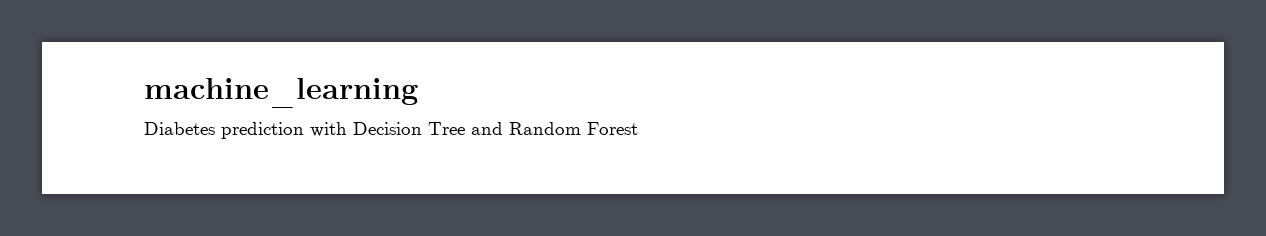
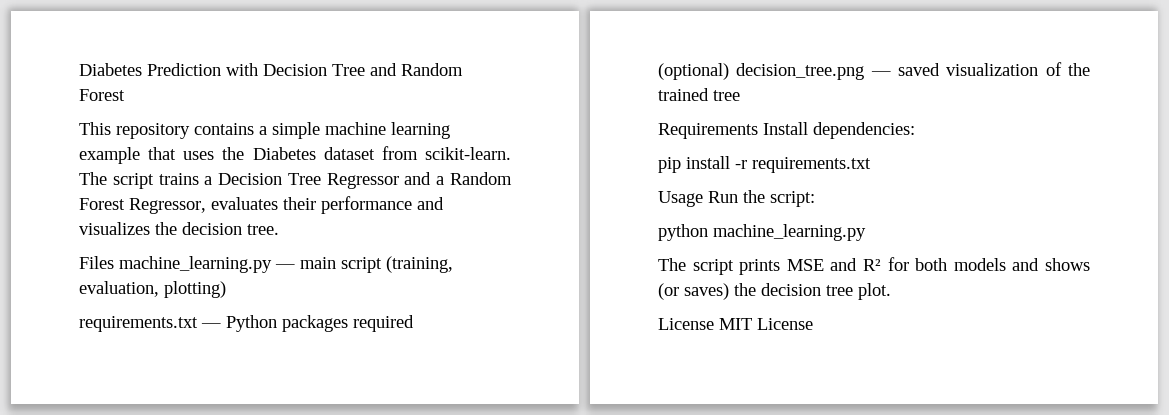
- machine_learning
- Diabetes prediction with Decision Tree and Random Forest
+ Diabetes Prediction with Decision Tree and Random Forest
+ This repository contains a simple machine learning example that uses the Diabetes dataset from scikit-learn. The script trains a Decision Tree Regressor and a Random Forest Regressor, evaluates their performance and visualizes the decision tree.
+ Files machine_learning.py — main script (training, evaluation, plotting)
+ requirements.txt — Python packages required
+ (optional) decision_tree.png — saved visualization of the trained tree
+ Requirements Install dependencies:
+ pip install -r requirements.txt
+ Usage Run the script:
+ python machine_learning.py
+ The script prints MSE and R² for both models and shows (or saves) the decision tree plot.
+ License MIT License

